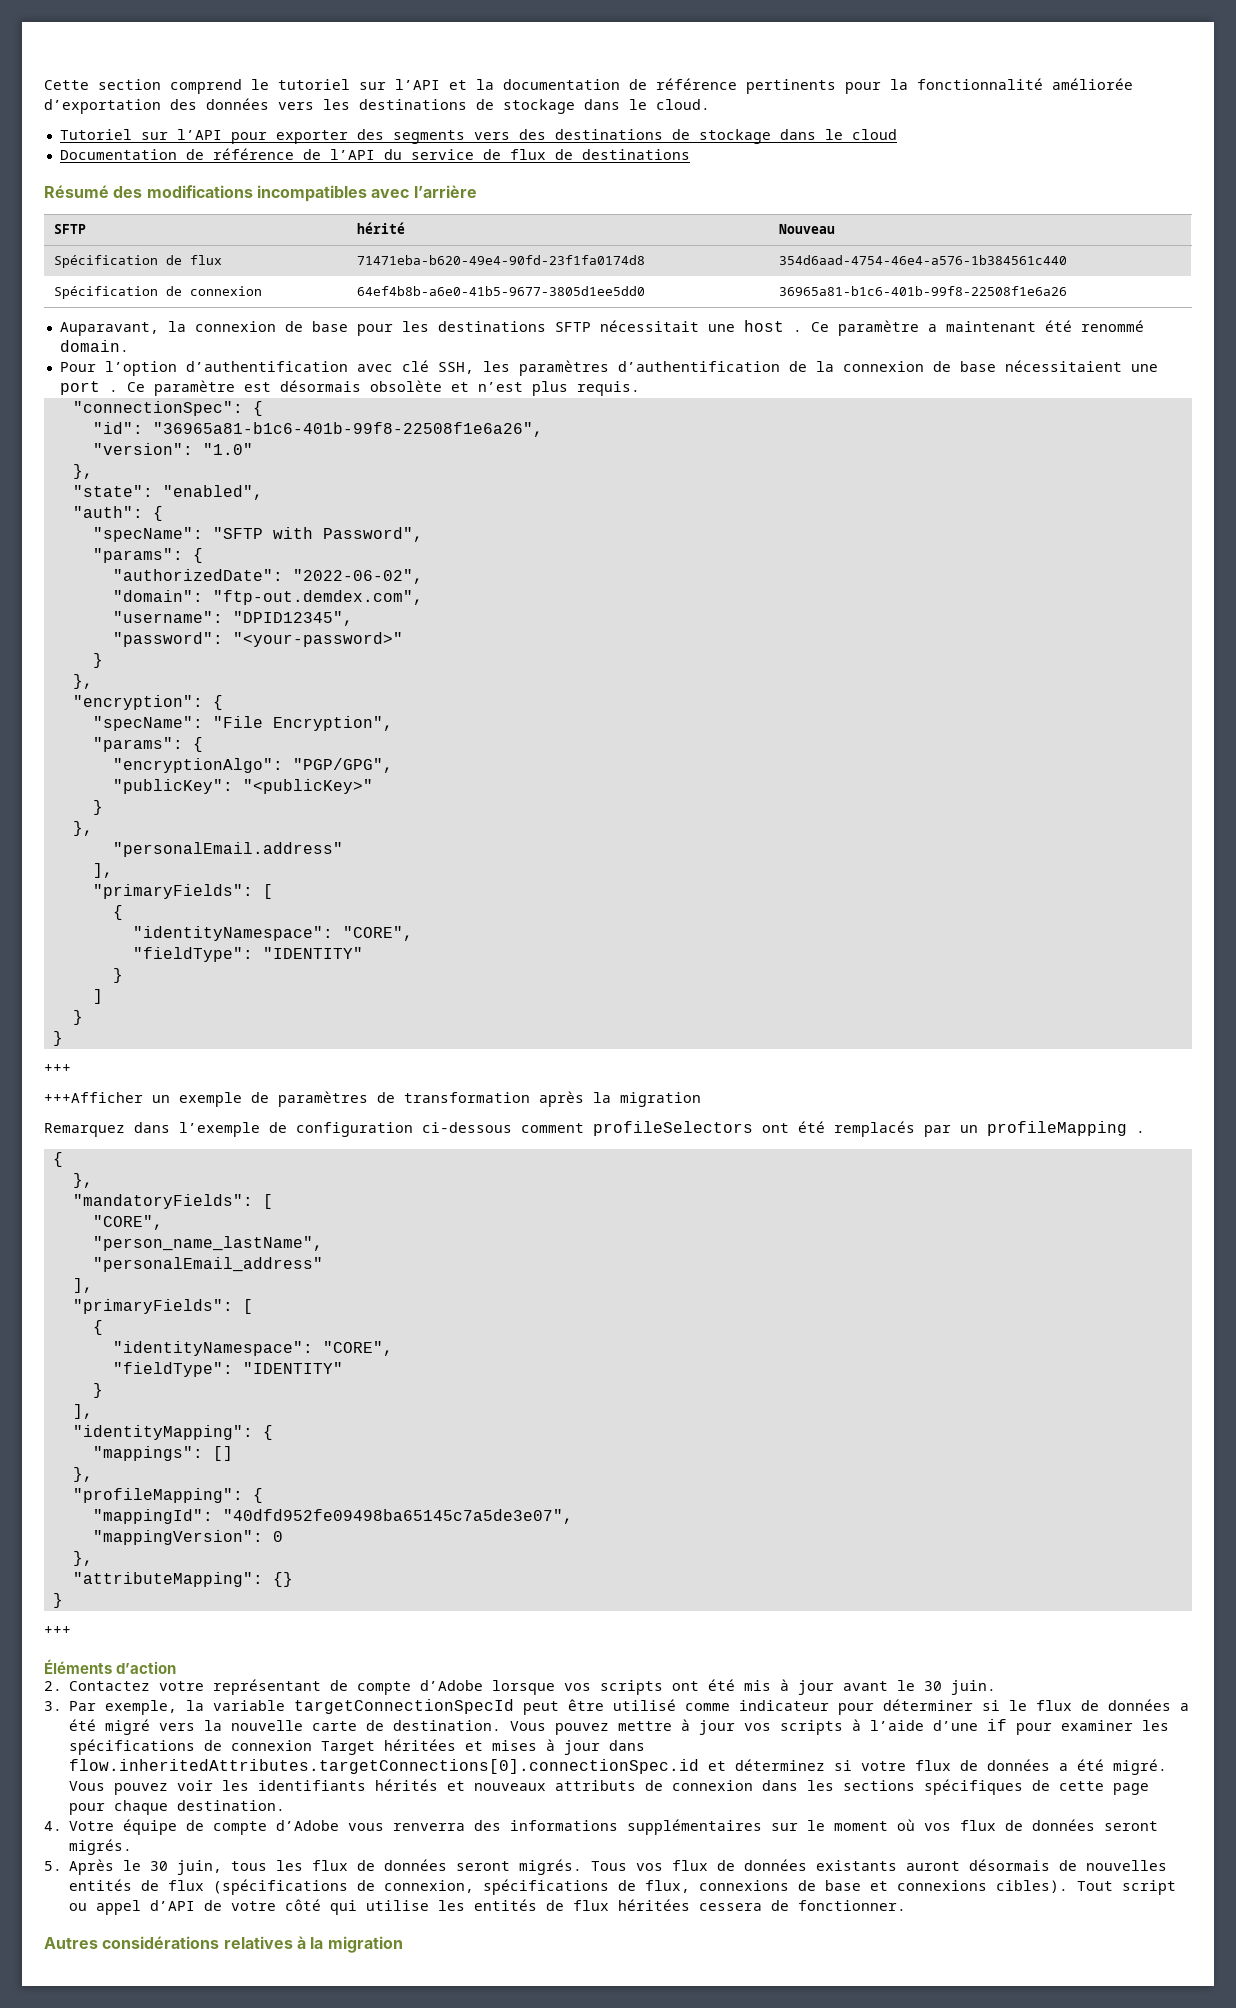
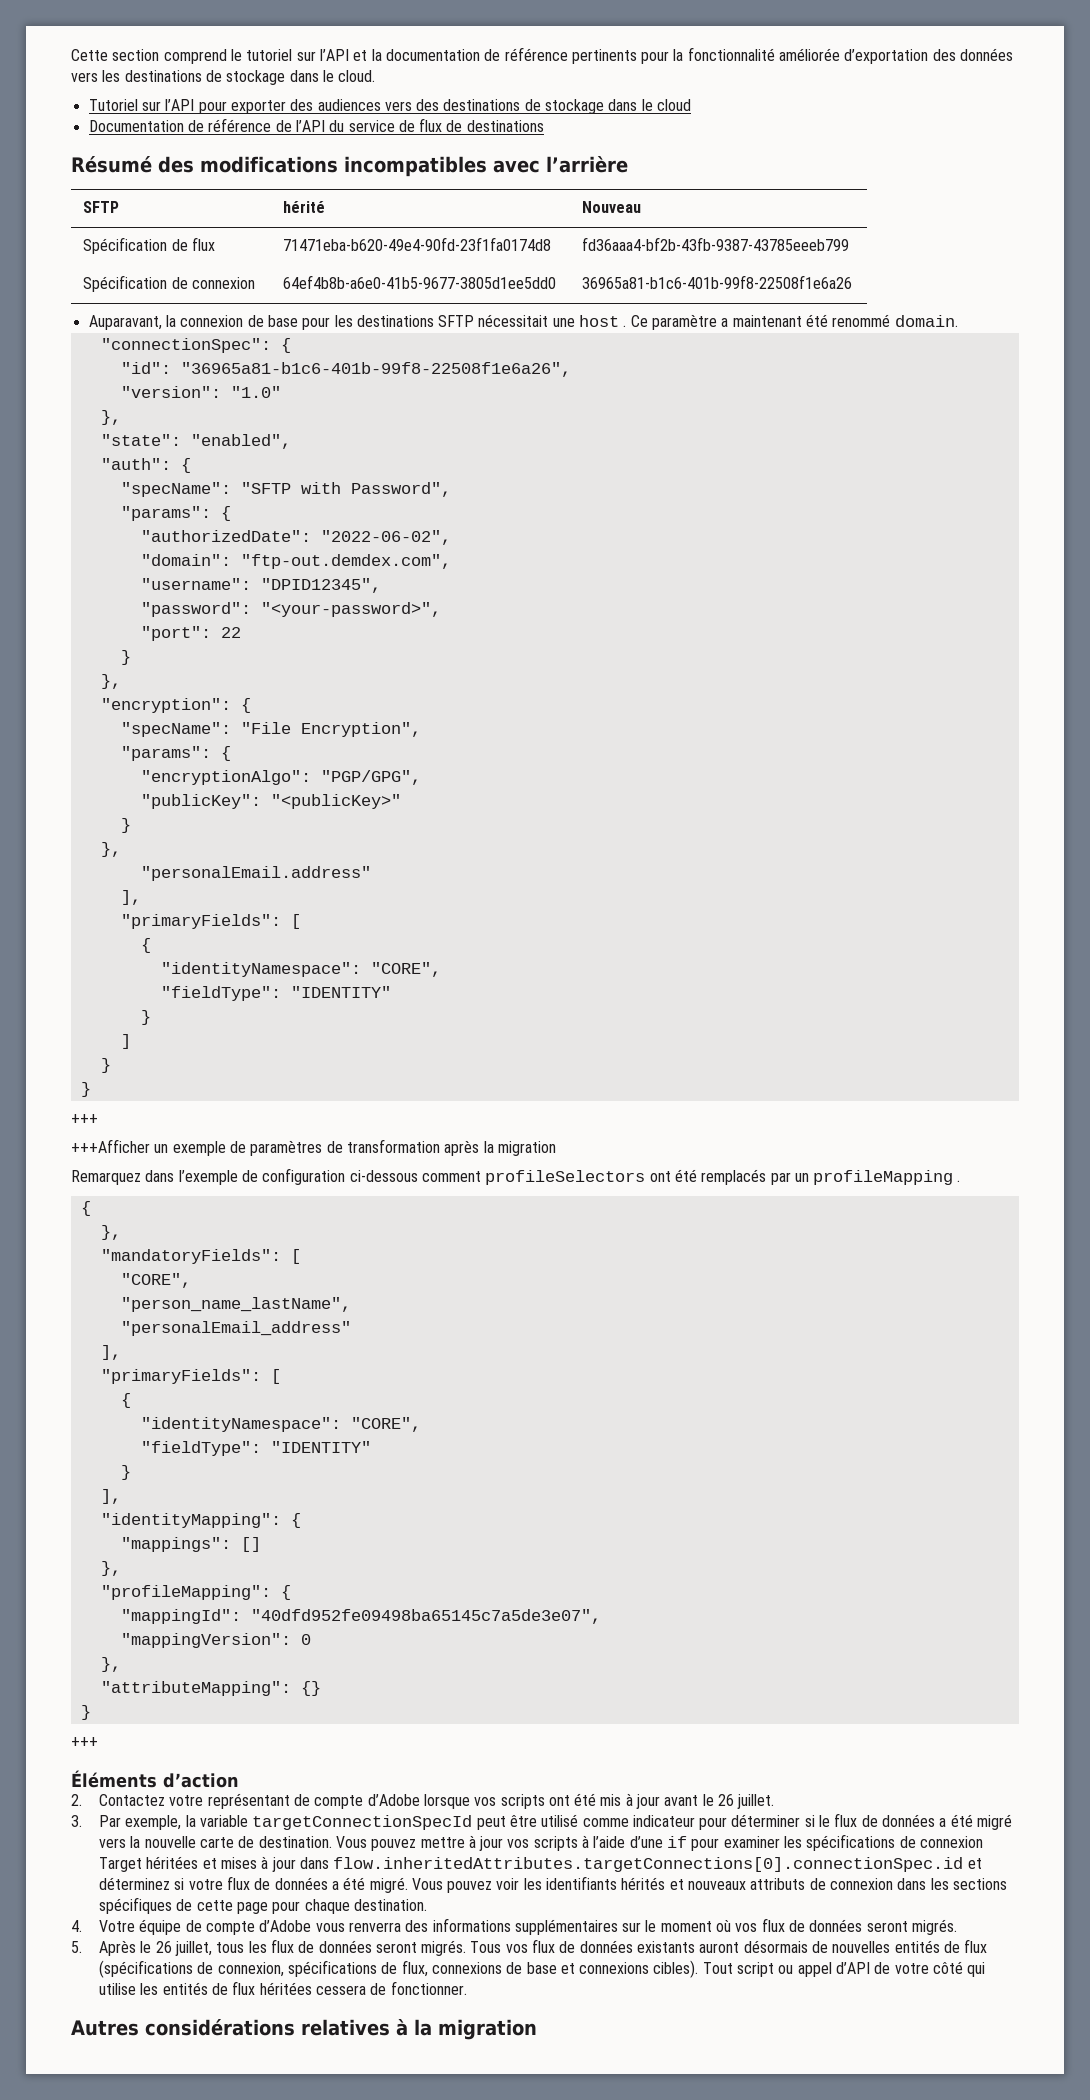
- Tutoriel sur l’API pour exporter des segments vers des destinations de stockage dans le cloud
+ Tutoriel sur l’API pour exporter des audiences vers des destinations de stockage dans le cloud
- Spécification de flux | 71471eba-b620-49e4-90fd-23f1fa0174d8 | 354d6aad-4754-46e4-a576-1b384561c440
+ Spécification de flux | 71471eba-b620-49e4-90fd-23f1fa0174d8 | fd36aaa4-bf2b-43fb-9387-43785eeeb799
- Pour l’option d’authentification avec clé SSH, les paramètres d’authentification de la connexion de base nécessitaient une port . Ce paramètre est désormais obsolète et n’est plus requis.
- "password": "<your-password>"
+ "password": "<your-password>",
+ "port": 22
- 2. Contactez votre représentant de compte d’Adobe lorsque vos scripts ont été mis à jour avant le 30 juin.
+ 2. Contactez votre représentant de compte d’Adobe lorsque vos scripts ont été mis à jour avant le 26 juillet.
- 5. Après le 30 juin, tous les flux de données seront migrés.
+ 5. Après le 26 juillet, tous les flux de données seront migrés.

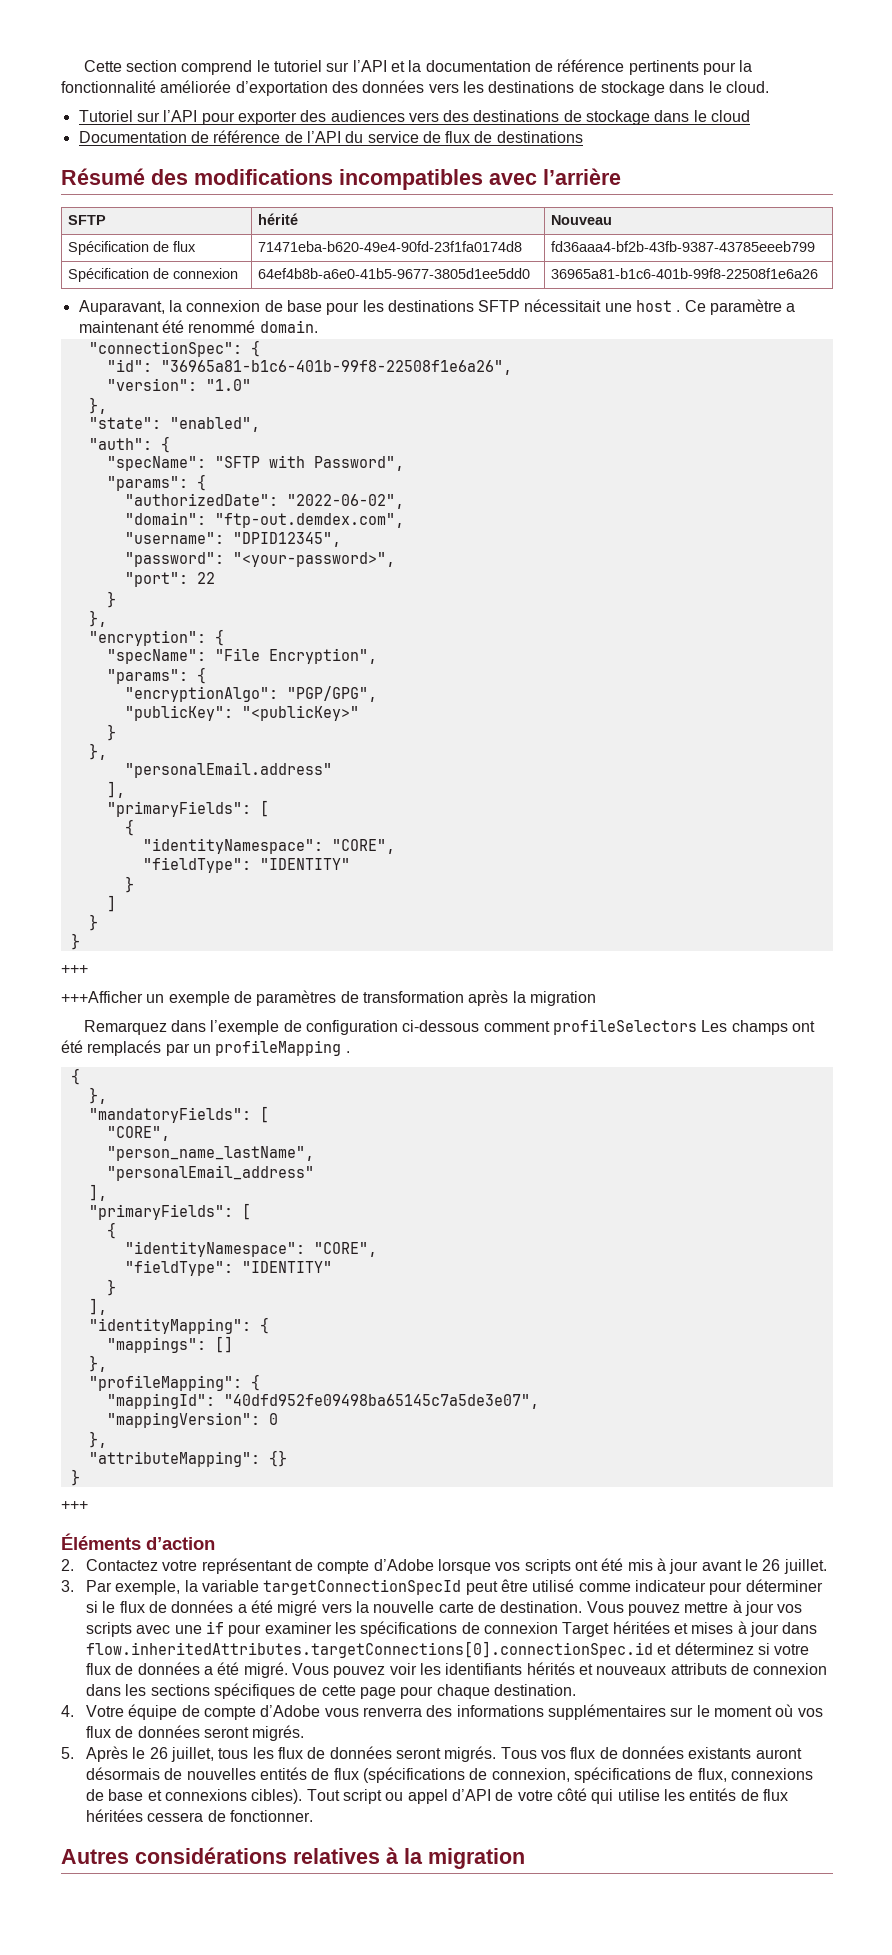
- Remarquez dans l’exemple de configuration ci-dessous comment profileSelectors ont été remplacés par un profileMapping .
+ Remarquez dans l’exemple de configuration ci-dessous comment profileSelectors Les champs ont été remplacés par un profileMapping .
- Vous pouvez mettre à jour vos scripts à l’aide d’une if pour examiner les spécifications de connexion Target héritées et mises à jour dans flow.inheritedAttributes.targetConnections[0].connectionSpec.id et déterminez si votre flux de données a été migré.
+ Vous pouvez mettre à jour vos scripts avec une if pour examiner les spécifications de connexion Target héritées et mises à jour dans flow.inheritedAttributes.targetConnections[0].connectionSpec.id et déterminez si votre flux de données a été migré.

